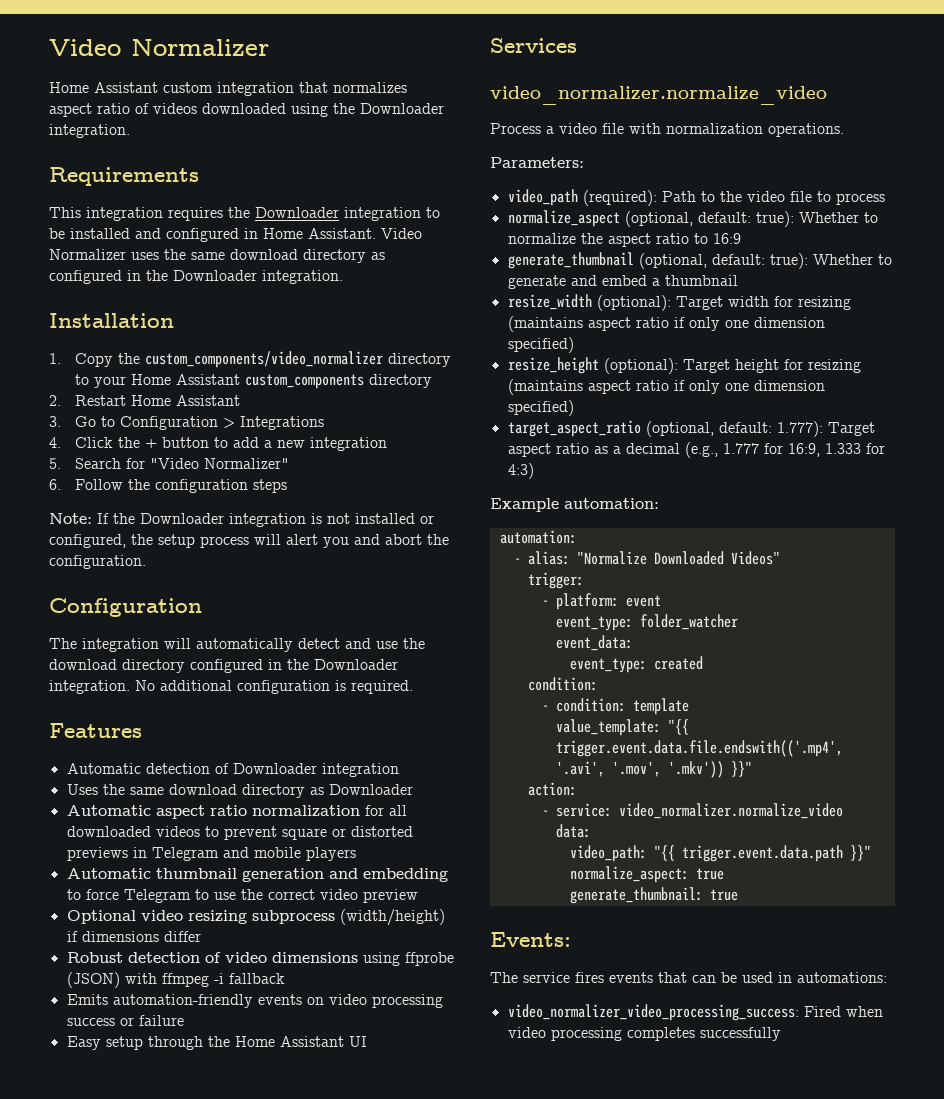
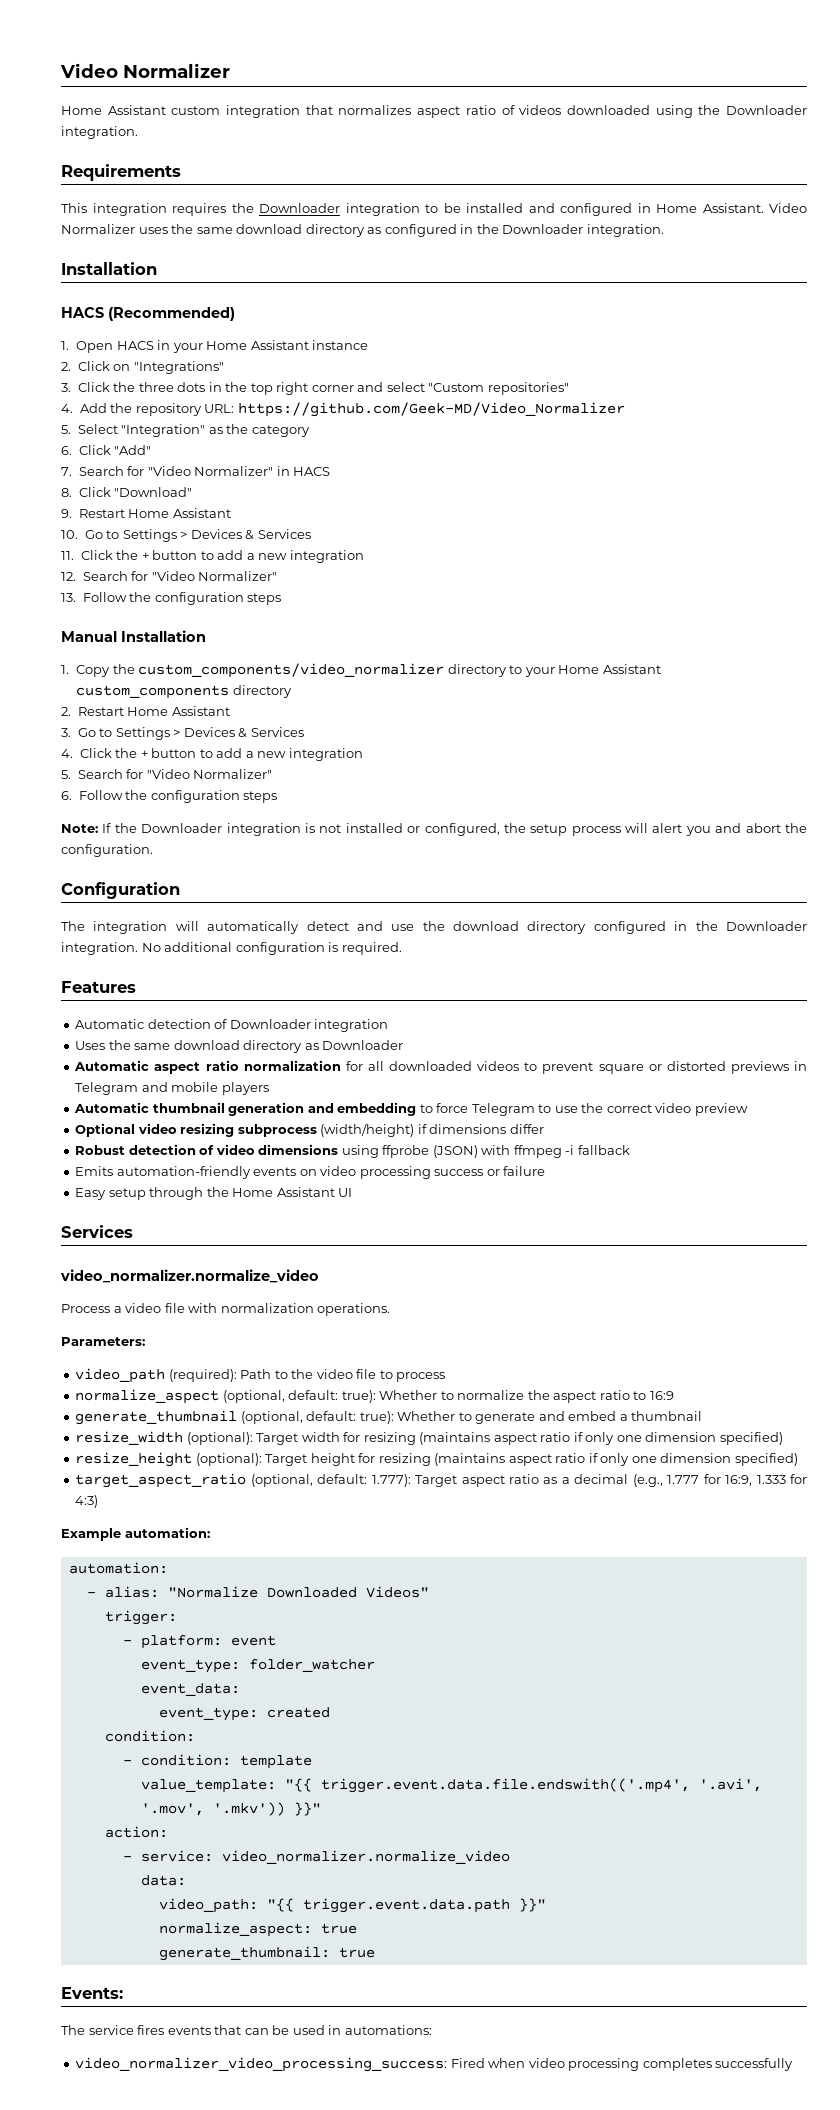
+ HACS (Recommended)
+ 1. Open HACS in your Home Assistant instance
+ 2. Click on "Integrations"
+ 3. Click the three dots in the top right corner and select "Custom repositories"
+ 4. Add the repository URL: https://github.com/Geek-MD/Video_Normalizer
+ 5. Select "Integration" as the category
+ 6. Click "Add"
+ 7. Search for "Video Normalizer" in HACS
+ 8. Click "Download"
+ 9. Restart Home Assistant
+ 10. Go to Settings > Devices & Services
+ 11. Click the + button to add a new integration
+ 12. Search for "Video Normalizer"
+ 13. Follow the configuration steps
+ Manual Installation
- 3. Go to Configuration > Integrations
+ 3. Go to Settings > Devices & Services

